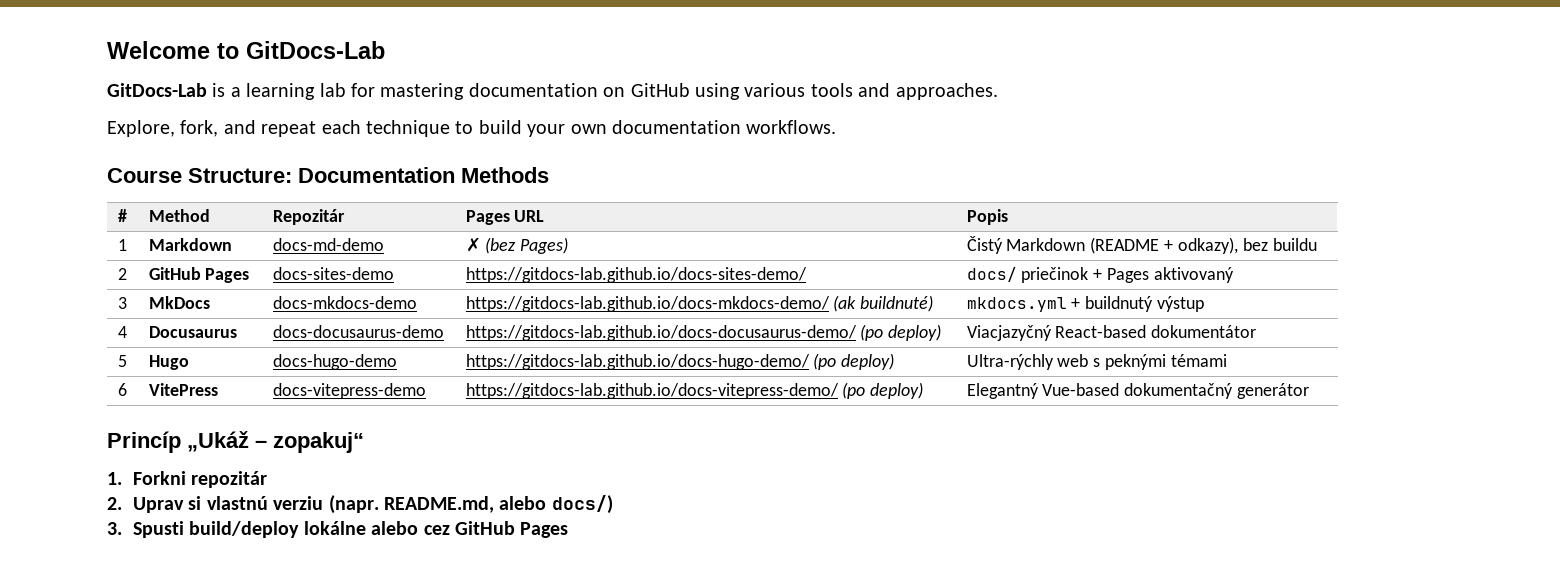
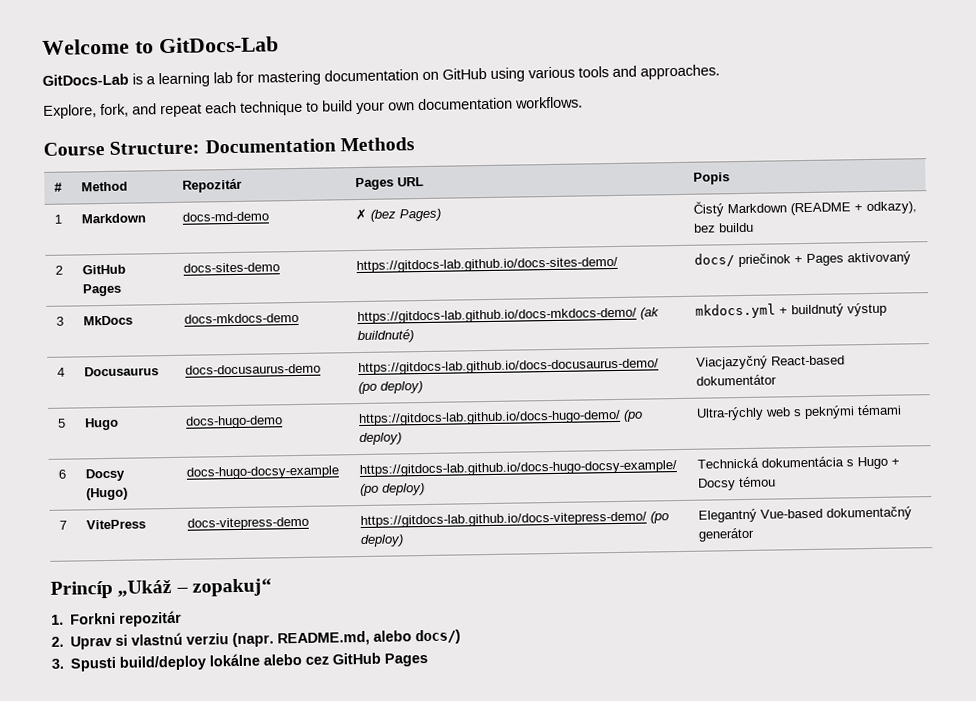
- 6 | VitePress | docs-vitepress-demo | https://gitdocs-lab.github.io/docs-vitepress-demo/ (po deploy) | Elegantný Vue-based dokumentačný generátor
+ 6 | Docsy (Hugo) | docs-hugo-docsy-example | https://gitdocs-lab.github.io/docs-hugo-docsy-example/ (po deploy) | Technická dokumentácia s Hugo + Docsy témou
+ 7 | VitePress | docs-vitepress-demo | https://gitdocs-lab.github.io/docs-vitepress-demo/ (po deploy) | Elegantný Vue-based dokumentačný generátor

